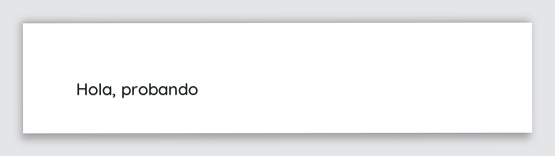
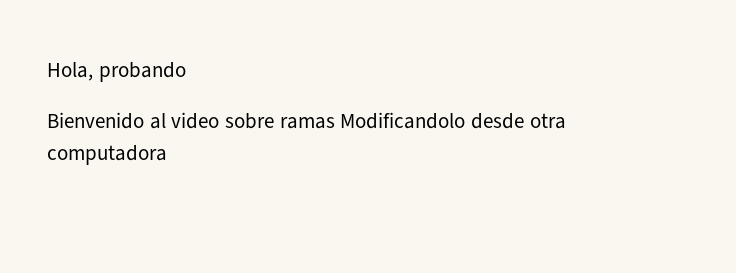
+ Bienvenido al video sobre ramas Modificandolo desde otra computadora

